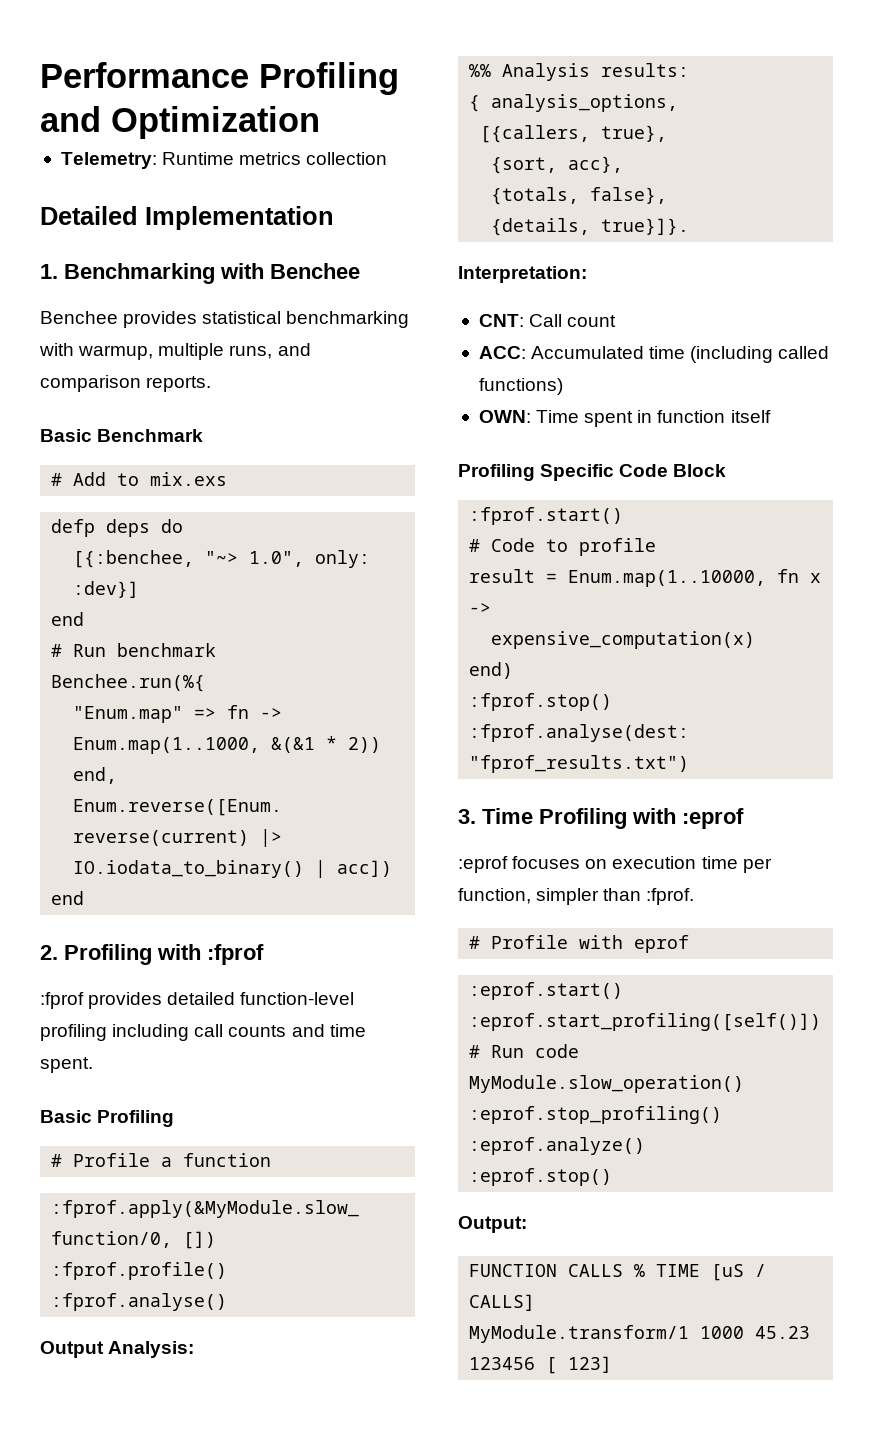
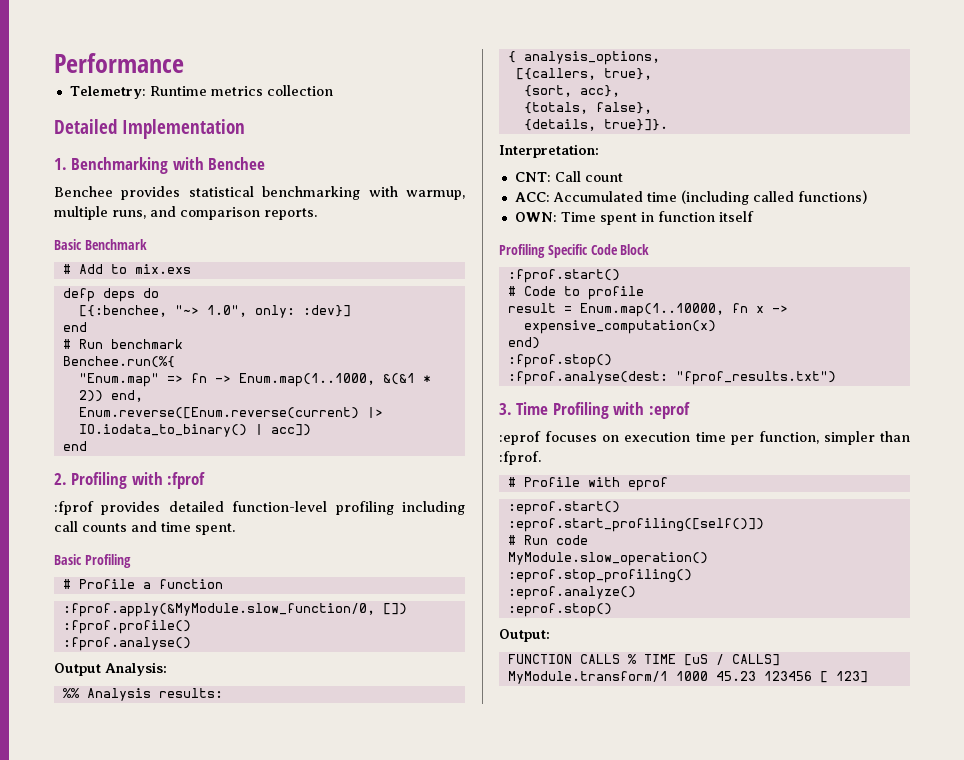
- Performance Profiling and Optimization
+ Performance

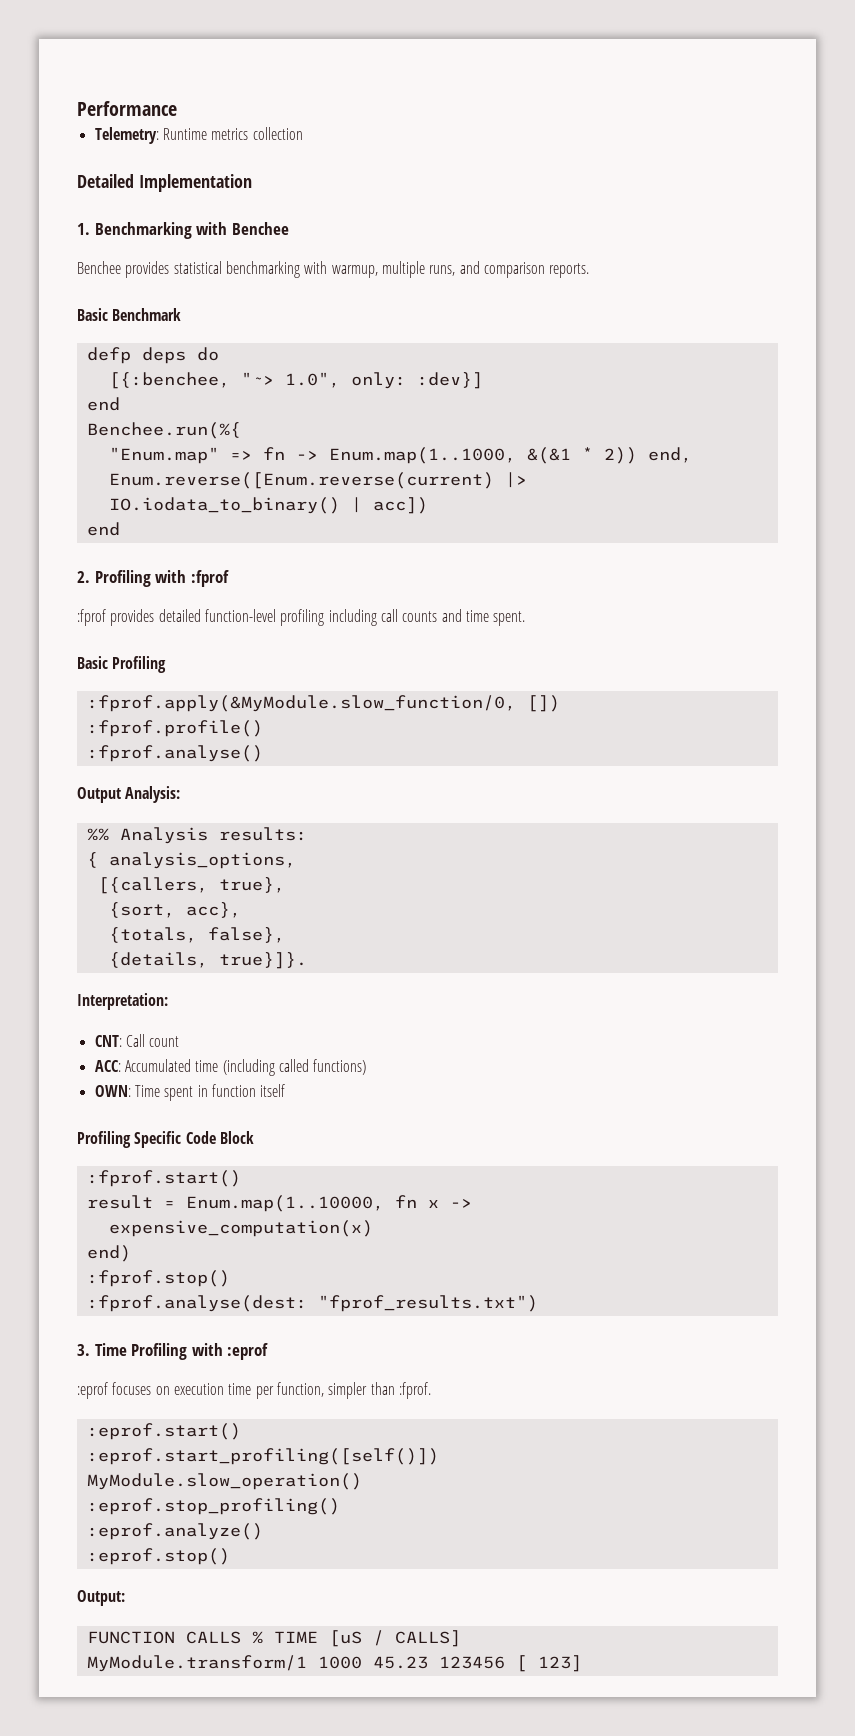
- # Add to mix.exs
- # Run benchmark
- # Profile a function
- # Code to profile
- # Profile with eprof
- # Run code

